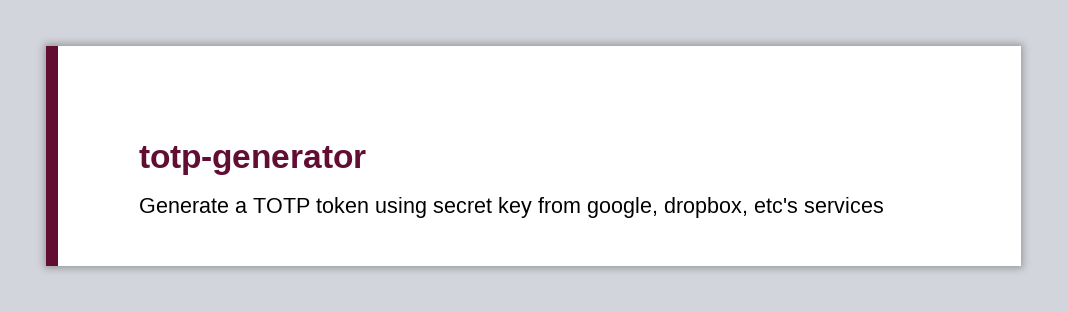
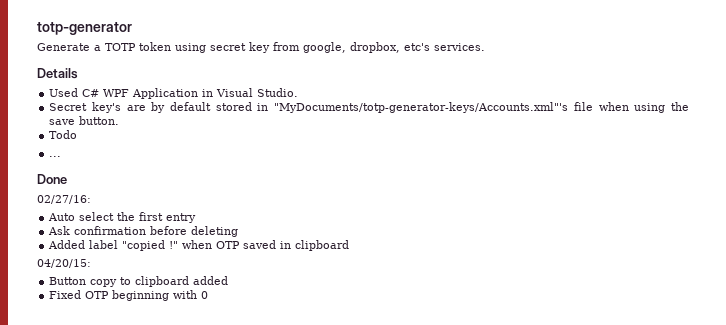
- Generate a TOTP token using secret key from google, dropbox, etc's services
+ Generate a TOTP token using secret key from google, dropbox, etc's services.
+ Details
+ Used C# WPF Application in Visual Studio.
+ Secret key's are by default stored in "MyDocuments/totp-generator-keys/Accounts.xml"'s file when using the save button.
+ Todo
+ ...
+ Done
+ 02/27/16:
+ Auto select the first entry
+ Ask confirmation before deleting
+ Added label "copied !" when OTP saved in clipboard
+ 04/20/15:
+ Button copy to clipboard added
+ Fixed OTP beginning with 0

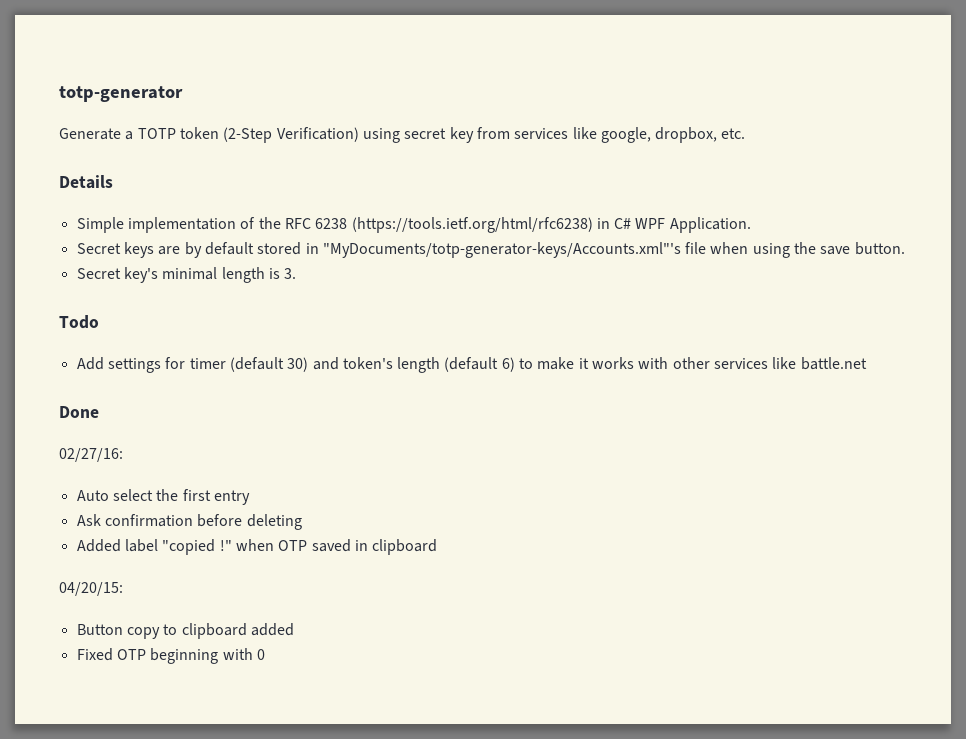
- Generate a TOTP token using secret key from google, dropbox, etc's services.
+ Generate a TOTP token (2-Step Verification) using secret key from services like google, dropbox, etc.
  Details
- Used C# WPF Application in Visual Studio.
- Secret key's are by default stored in "MyDocuments/totp-generator-keys/Accounts.xml"'s file when using the save button.
+ Simple implementation of the RFC 6238 (https://tools.ietf.org/html/rfc6238) in C# WPF Application.
+ Secret keys are by default stored in "MyDocuments/totp-generator-keys/Accounts.xml"'s file when using the save button.
+ Secret key's minimal length is 3.
  Todo
- ...
+ Add settings for timer (default 30) and token's length (default 6) to make it works with other services like battle.net

